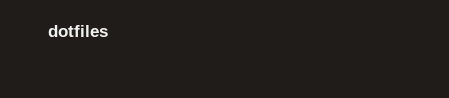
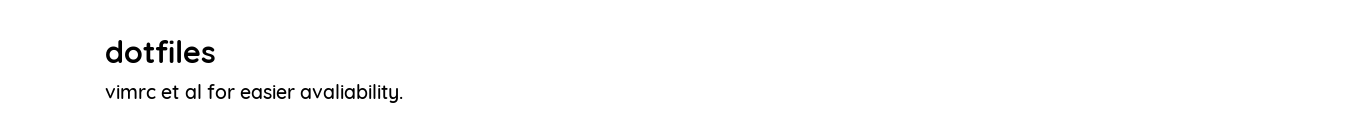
+ vimrc et al for easier avaliability.

